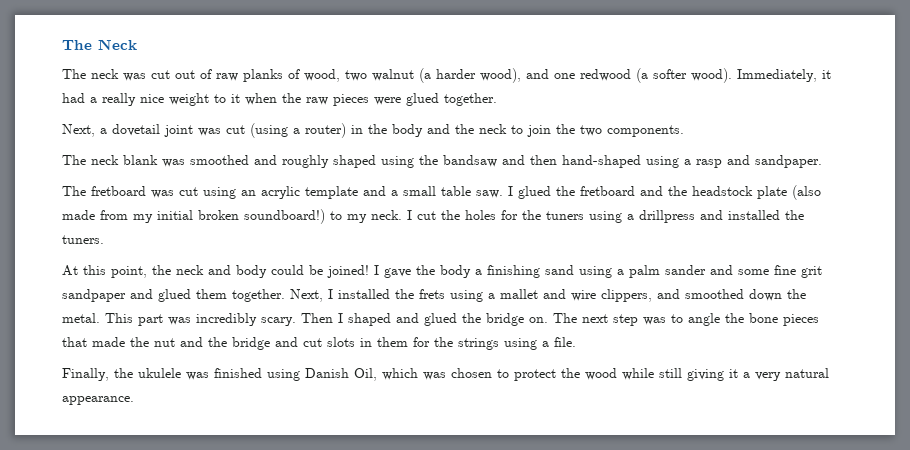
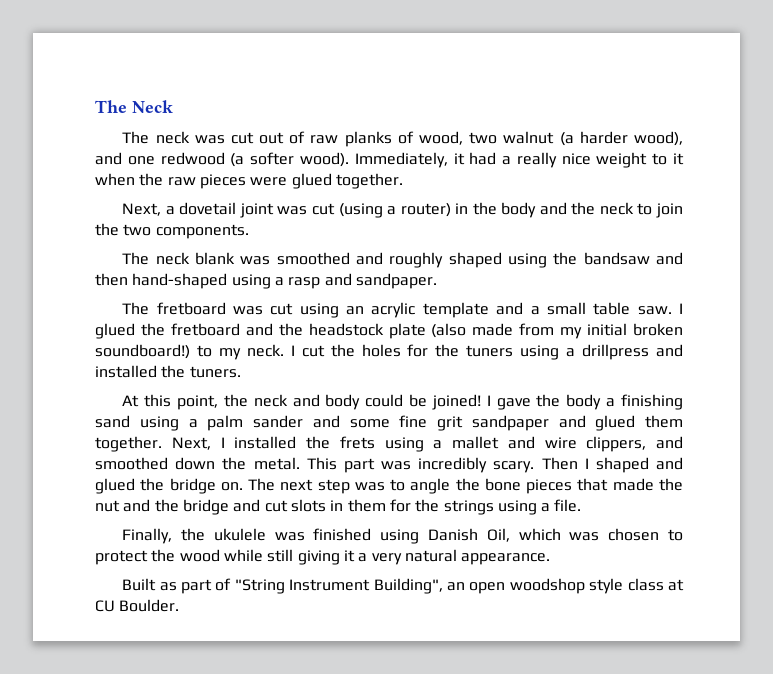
+ Built as part of "String Instrument Building", an open woodshop style class at CU Boulder.

